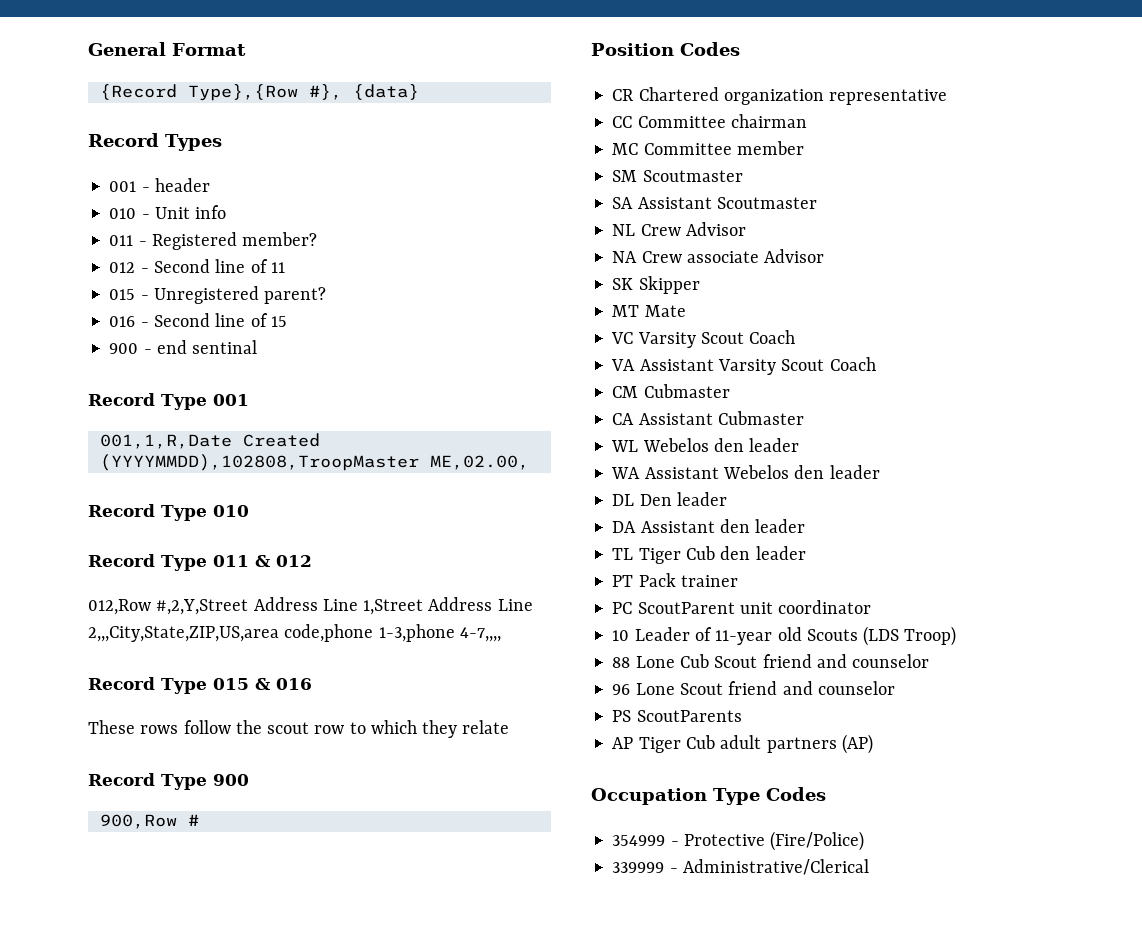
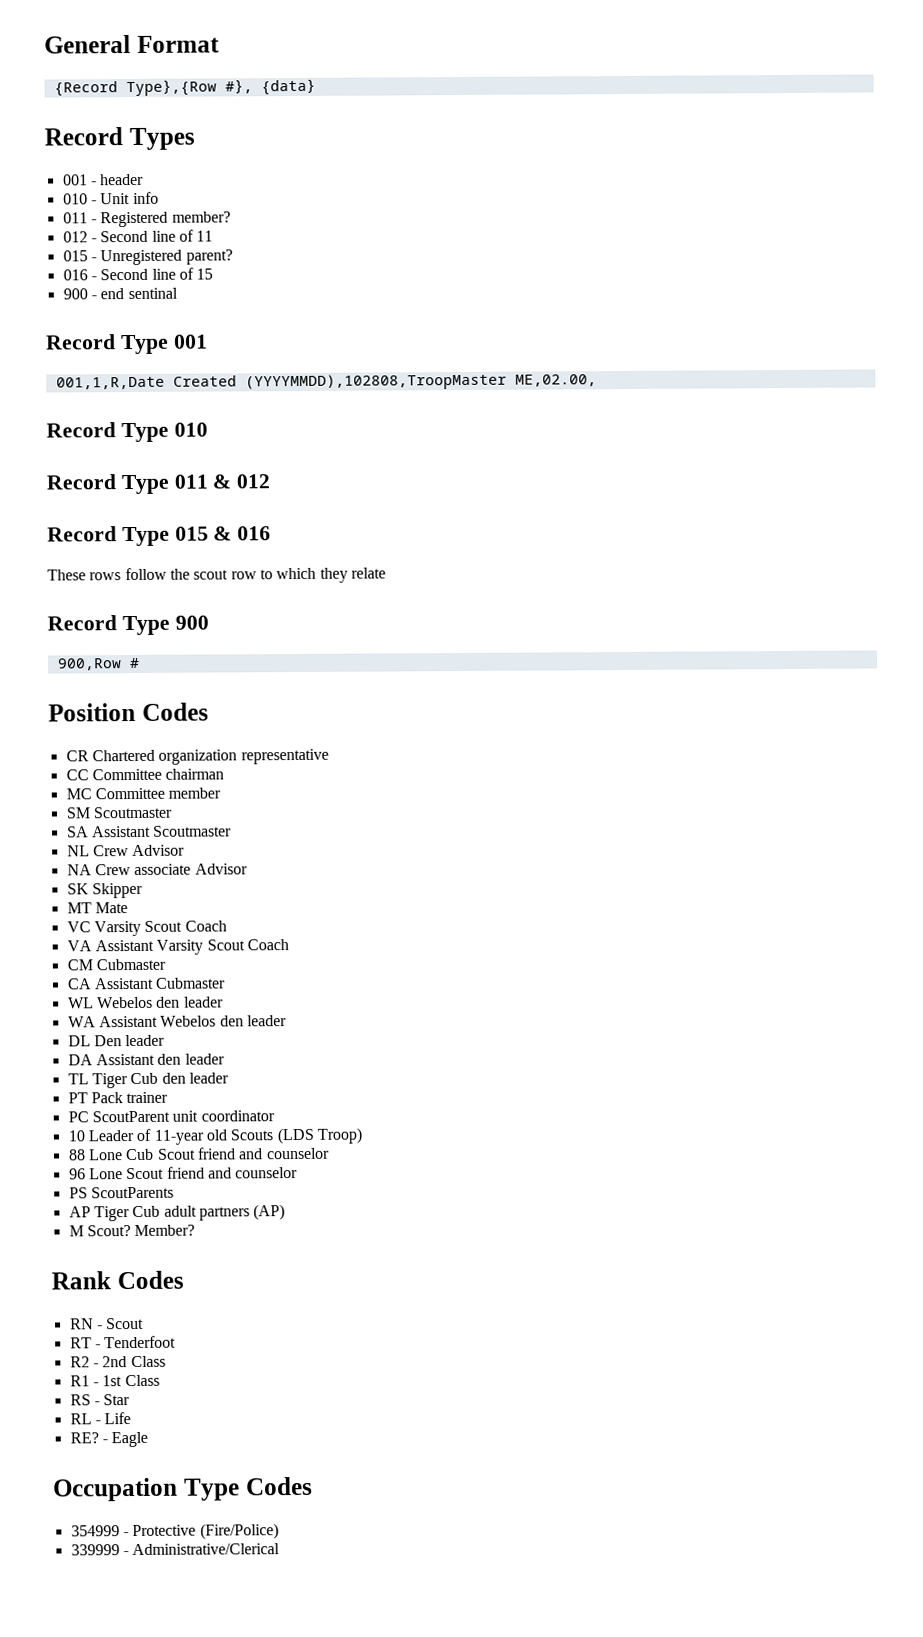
- 012,Row #,2,Y,Street Address Line 1,Street Address Line 2,,,City,State,ZIP,US,area code,phone 1-3,phone 4-7,,,,
+ M Scout? Member?
+ Rank Codes
+ RN - Scout
+ RT - Tenderfoot
+ R2 - 2nd Class
+ R1 - 1st Class
+ RS - Star
+ RL - Life
+ RE? - Eagle

